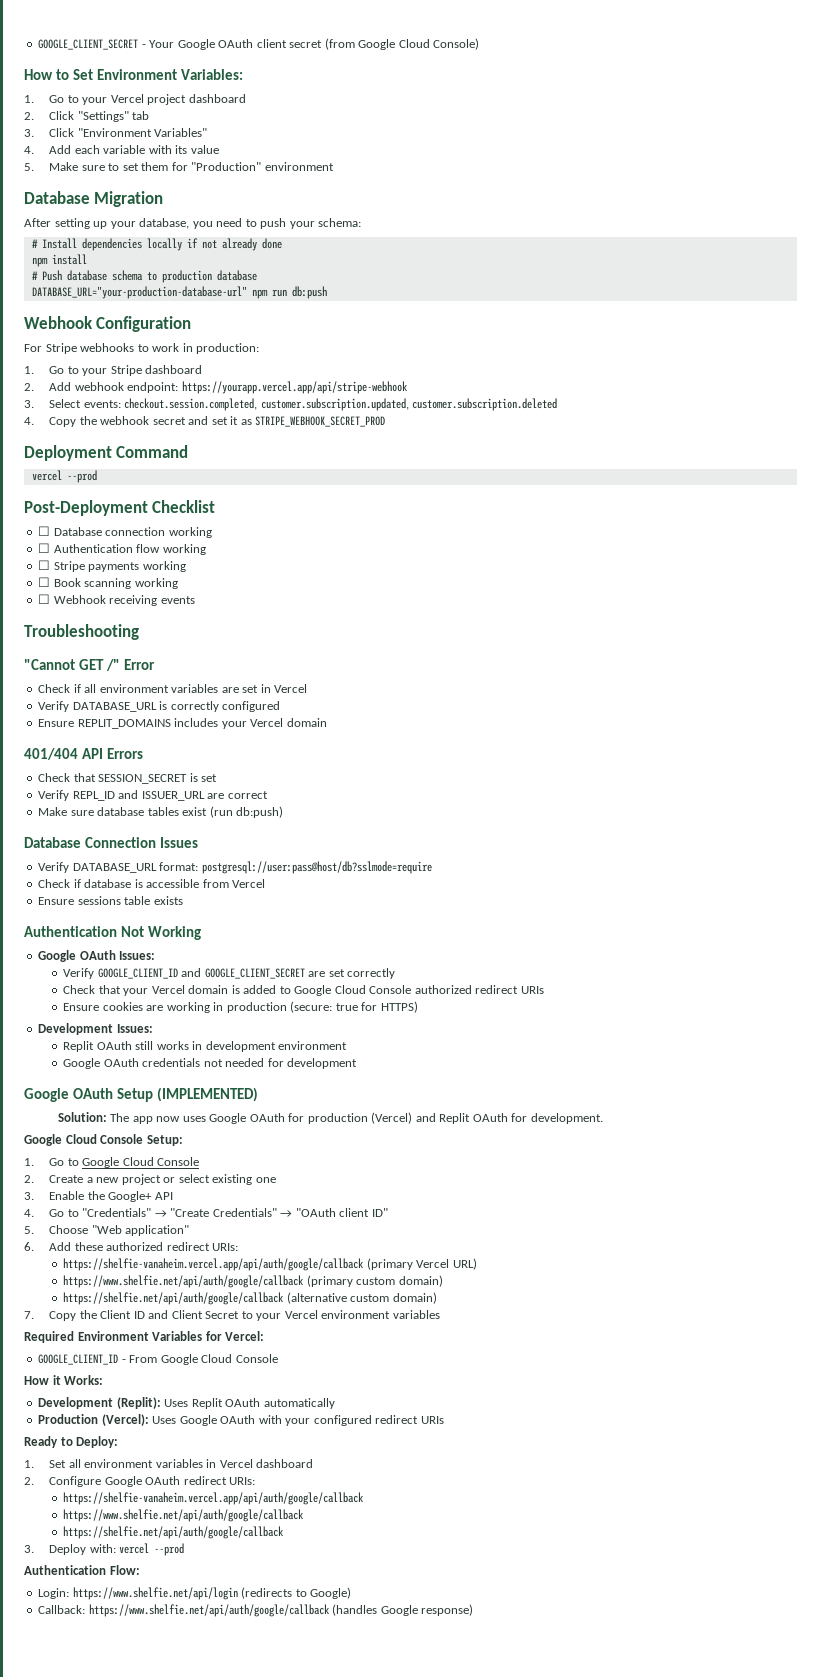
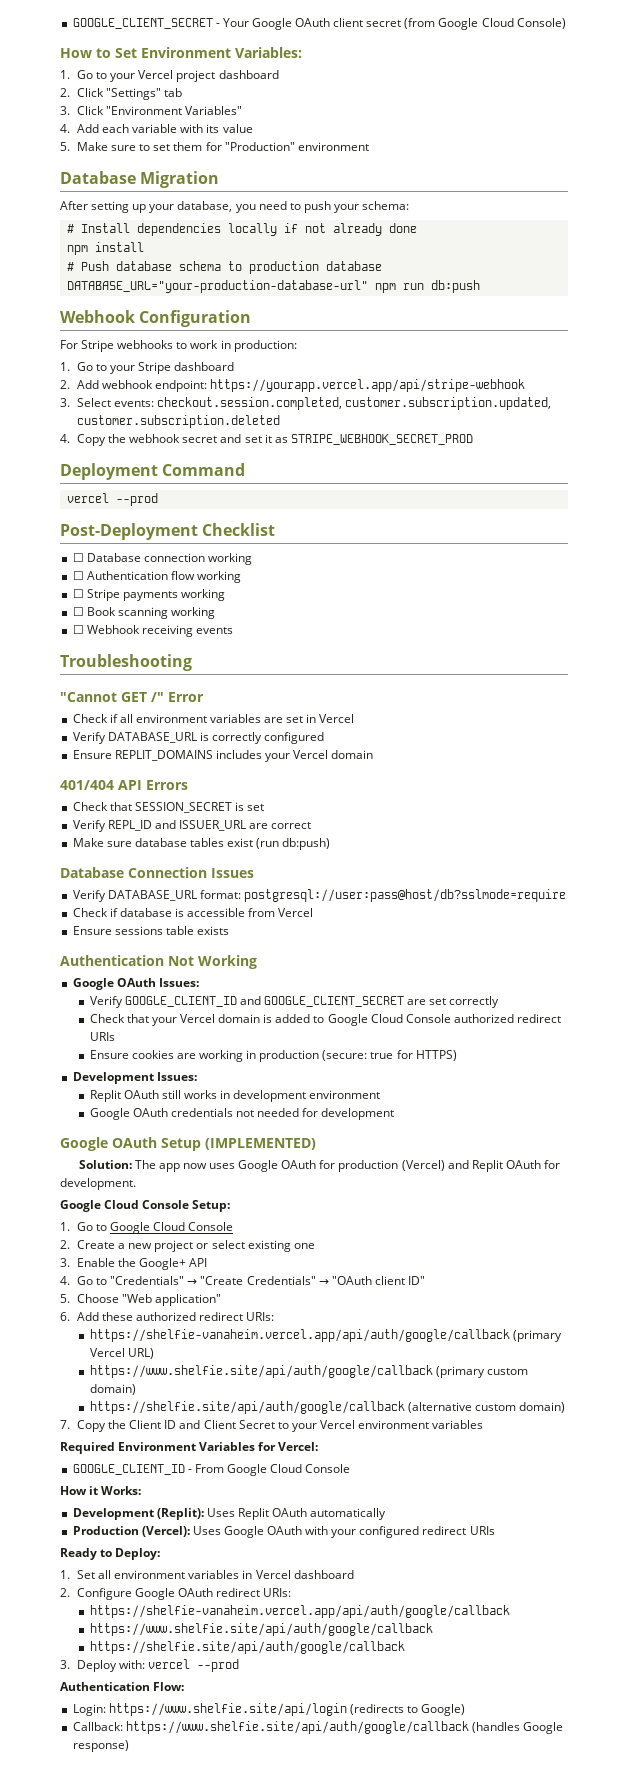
- https://www.shelfie.net/api/auth/google/callback (primary custom domain)
+ https://www.shelfie.site/api/auth/google/callback (primary custom domain)
- https://shelfie.net/api/auth/google/callback (alternative custom domain)
+ https://shelfie.site/api/auth/google/callback (alternative custom domain)
  2. Configure Google OAuth redirect URIs:
  https://shelfie-vanaheim.vercel.app/api/auth/google/callback
- https://www.shelfie.net/api/auth/google/callback
- https://shelfie.net/api/auth/google/callback
+ https://www.shelfie.site/api/auth/google/callback
+ https://shelfie.site/api/auth/google/callback
- Login: https://www.shelfie.net/api/login (redirects to Google)
+ Login: https://www.shelfie.site/api/login (redirects to Google)
- Callback: https://www.shelfie.net/api/auth/google/callback (handles Google response)
+ Callback: https://www.shelfie.site/api/auth/google/callback (handles Google response)

